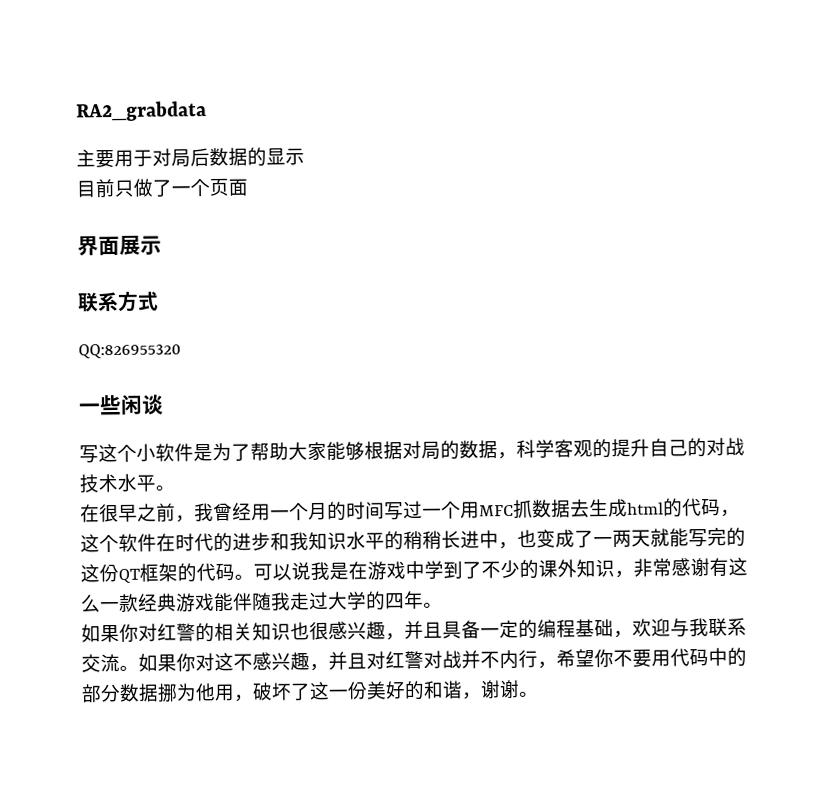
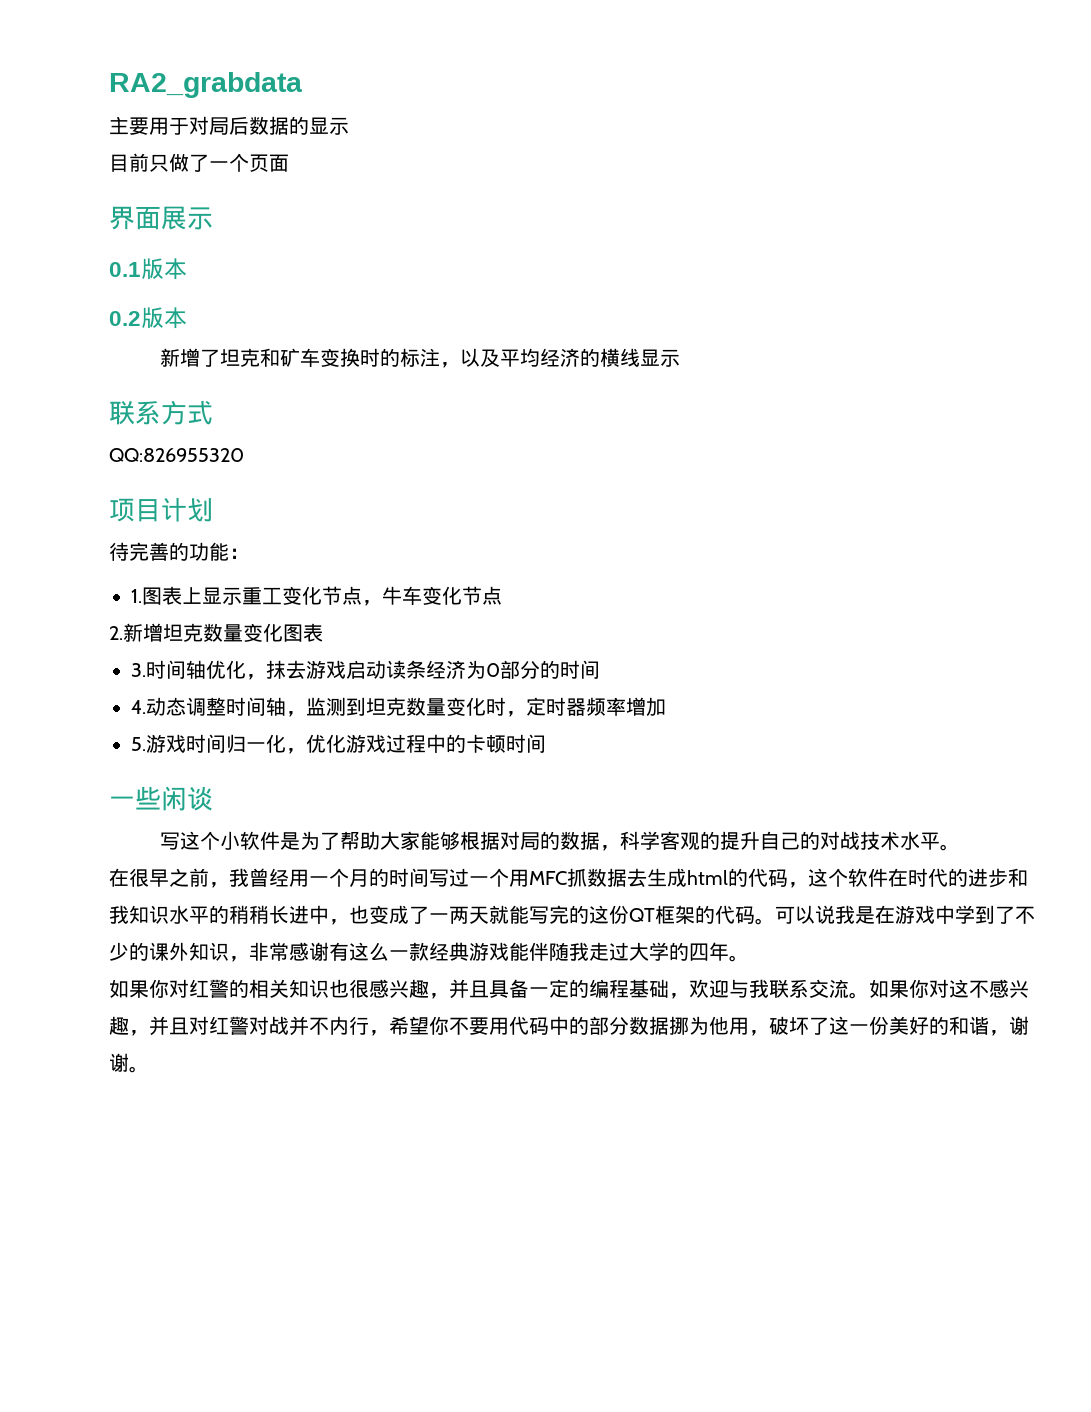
+ 0.1版本
+ 0.2版本
+ 新增了坦克和矿车变换时的标注，以及平均经济的横线显示
  联系方式
  QQ:826955320
+ 项目计划
+ 待完善的功能：
+ 1.图表上显示重工变化节点，牛车变化节点
+ 2.新增坦克数量变化图表
+ 3.时间轴优化，抹去游戏启动读条经济为0部分的时间
+ 4.动态调整时间轴，监测到坦克数量变化时，定时器频率增加
+ 5.游戏时间归一化，优化游戏过程中的卡顿时间

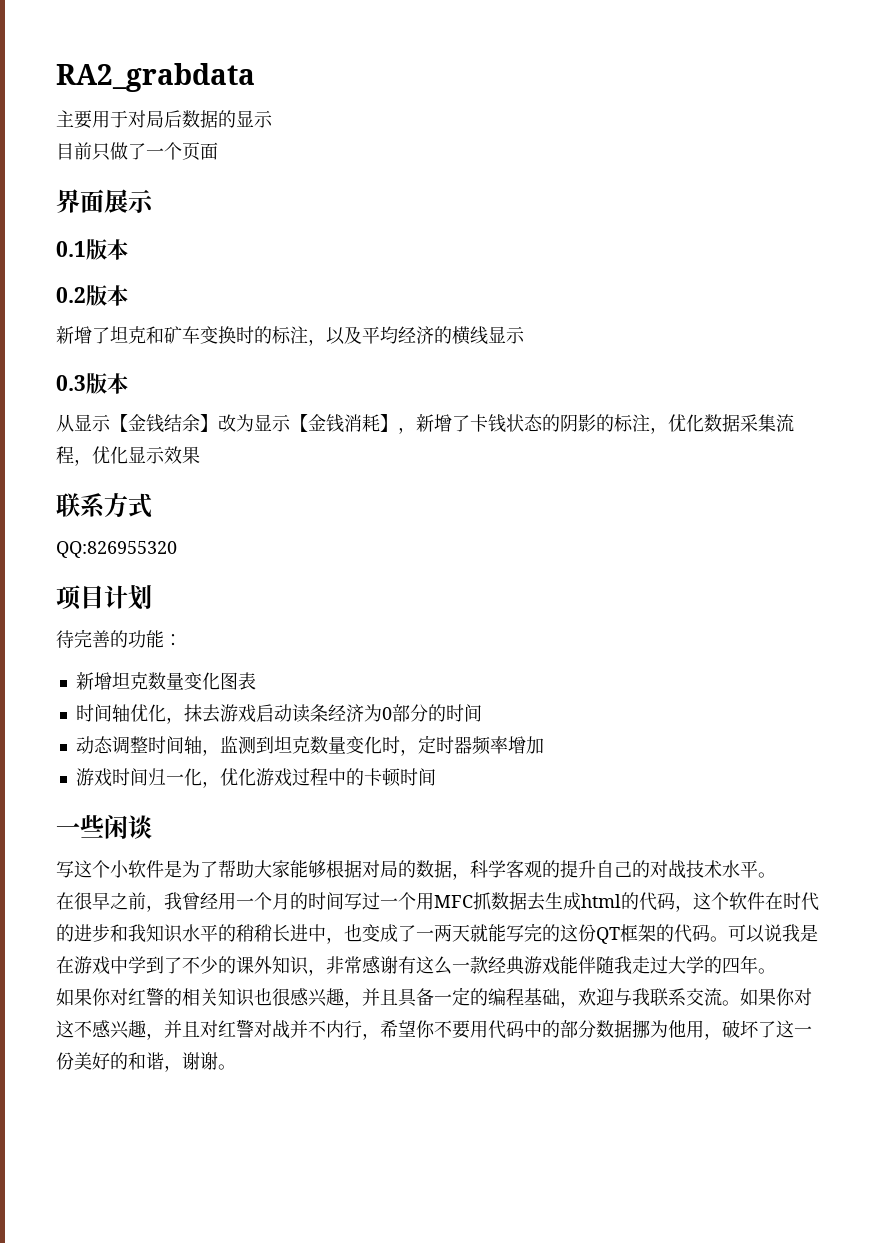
+ 0.3版本
+ 从显示【金钱结余】改为显示【金钱消耗】，新增了卡钱状态的阴影的标注，优化数据采集流程，优化显示效果
- 1.图表上显示重工变化节点，牛车变化节点
- 2.新增坦克数量变化图表
+ 新增坦克数量变化图表
- 3.时间轴优化，抹去游戏启动读条经济为0部分的时间
+ 时间轴优化，抹去游戏启动读条经济为0部分的时间
- 4.动态调整时间轴，监测到坦克数量变化时，定时器频率增加
+ 动态调整时间轴，监测到坦克数量变化时，定时器频率增加
- 5.游戏时间归一化，优化游戏过程中的卡顿时间
+ 游戏时间归一化，优化游戏过程中的卡顿时间

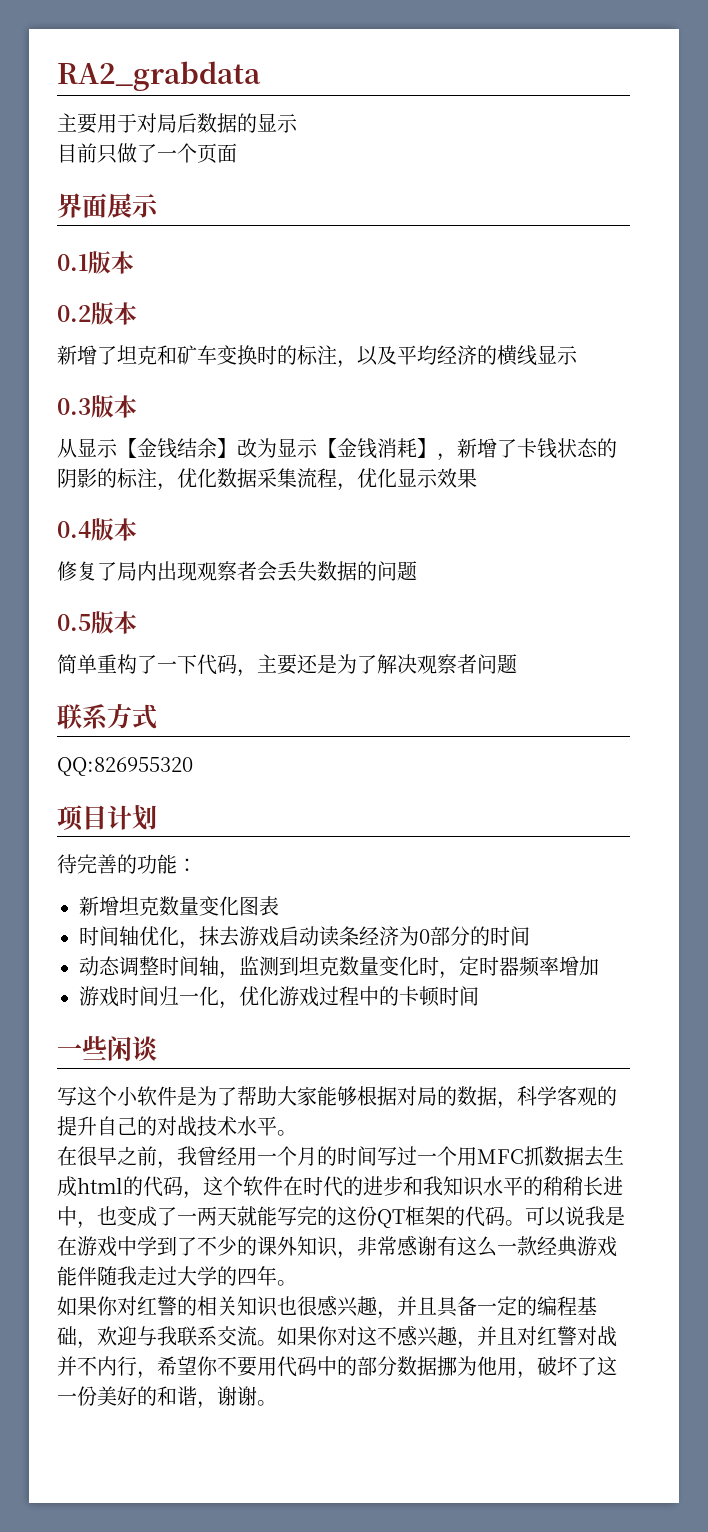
+ 0.4版本
+ 修复了局内出现观察者会丢失数据的问题
+ 0.5版本
+ 简单重构了一下代码，主要还是为了解决观察者问题

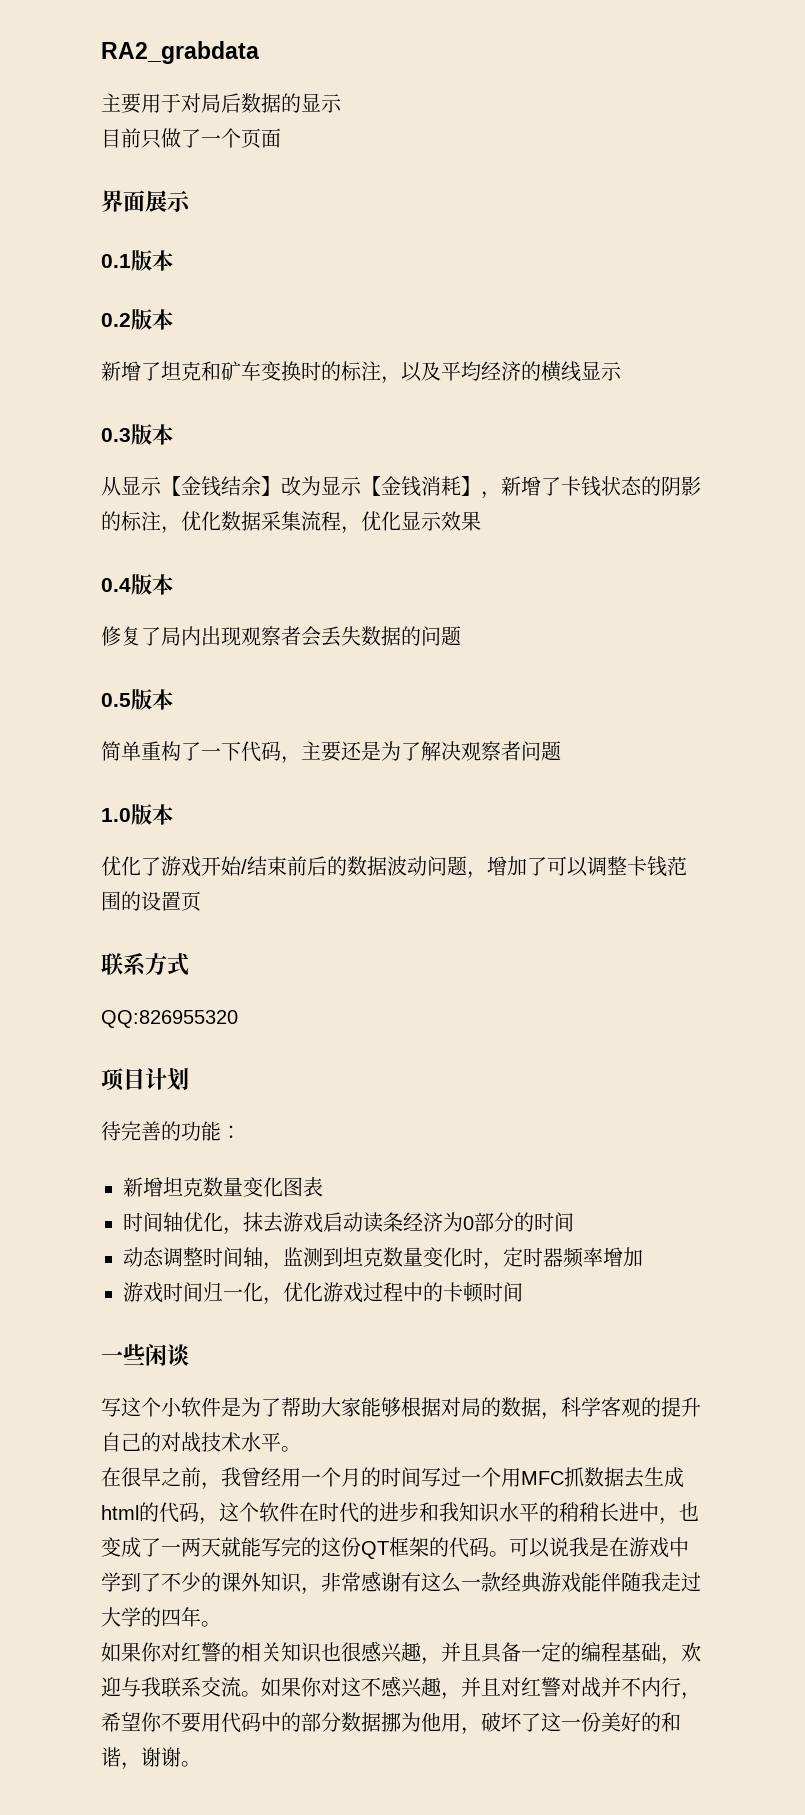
+ 1.0版本
+ 优化了游戏开始/结束前后的数据波动问题，增加了可以调整卡钱范围的设置页

